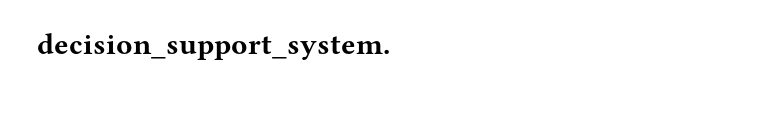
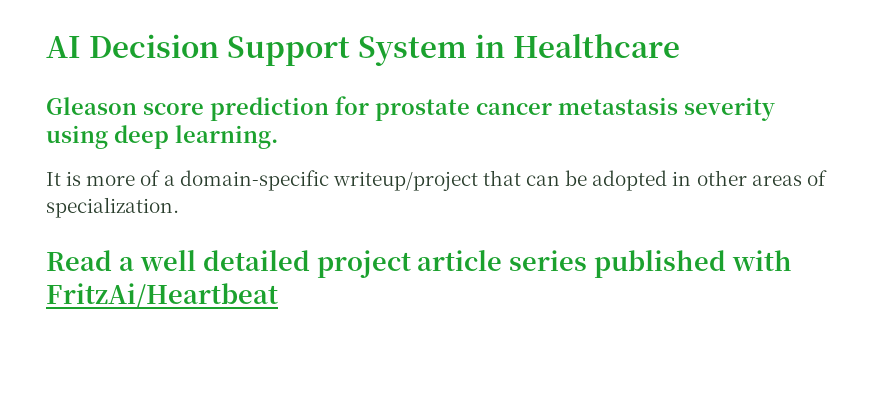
- decision_support_system.
+ AI Decision Support System in Healthcare
+ Gleason score prediction for prostate cancer metastasis severity using deep learning.
+ It is more of a domain-specific writeup/project that can be adopted in other areas of specialization.
+ Read a well detailed project article series published with FritzAi/Heartbeat

